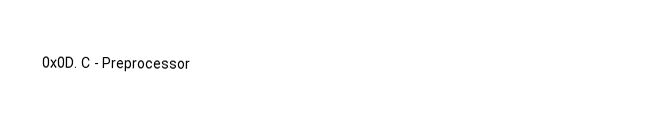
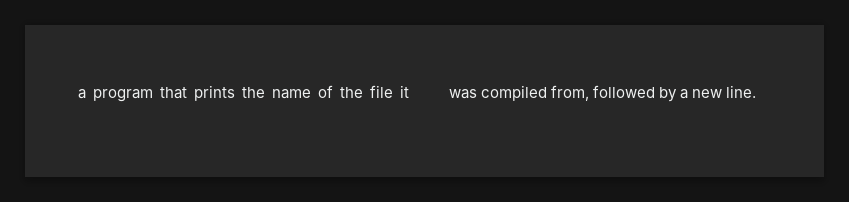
- 0x0D. C - Preprocessor
+ a program that prints the name of the file it was compiled from, followed by a new line.

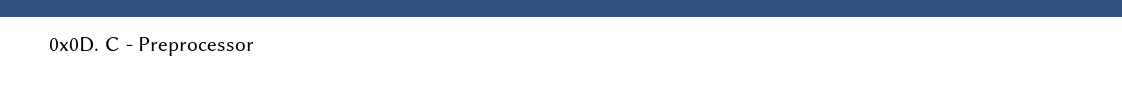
- a program that prints the name of the file it was compiled from, followed by a new line.
+ 0x0D. C - Preprocessor

